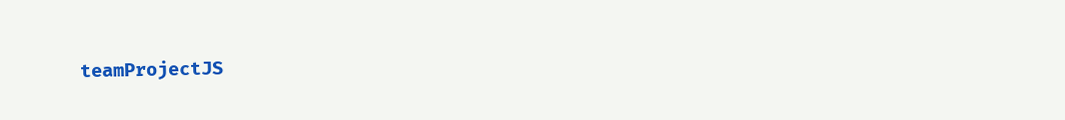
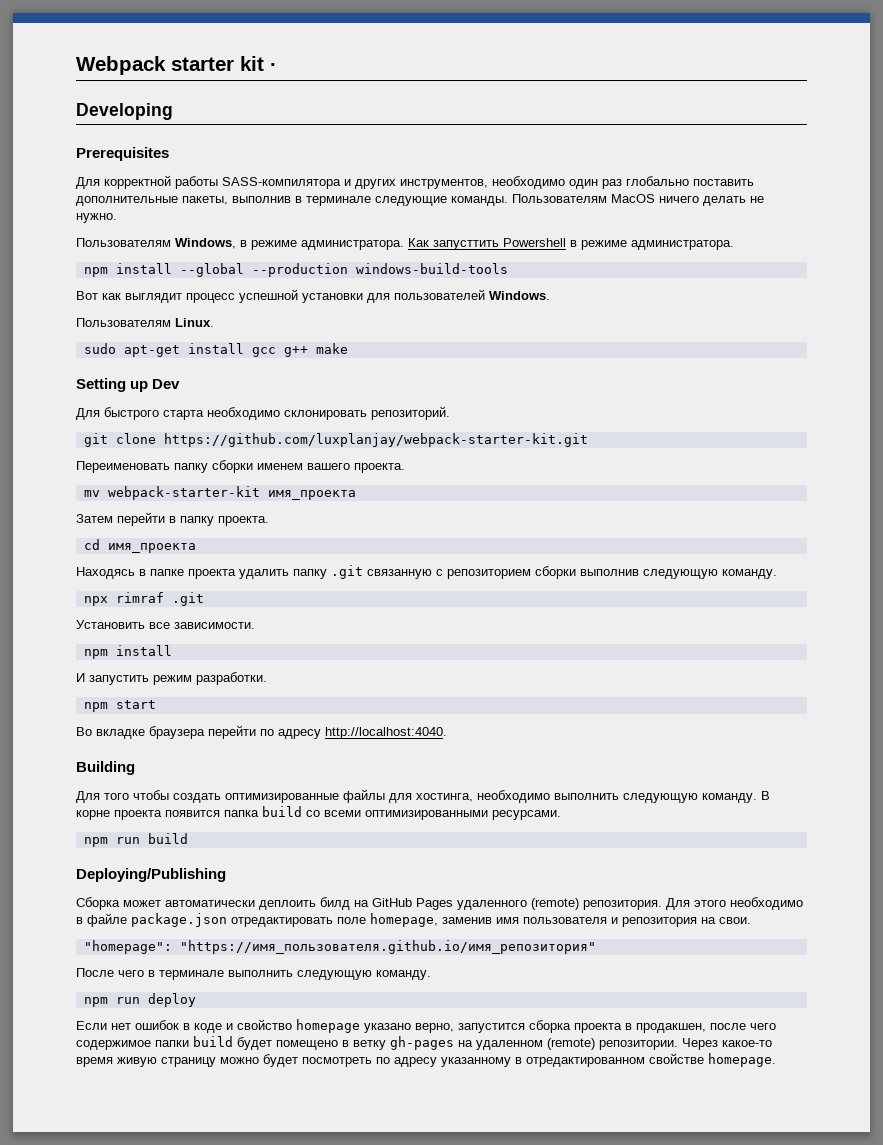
- teamProjectJS
+ Webpack starter kit ·
+ Developing
+ Prerequisites
+ Для корректной работы SASS-компилятора и других инструментов, необходимо один раз глобально поставить дополнительные пакеты, выполнив в терминале следующие команды. Пользователям MacOS ничего делать не нужно.
+ Пользователям Windows, в режиме администратора. Как запусттить Powershell в режиме администратора.
+ npm install --global --production windows-build-tools
+ Вот как выглядит процесс успешной установки для пользователей Windows.
+ Пользователям Linux.
+ sudo apt-get install gcc g++ make
+ Setting up Dev
+ Для быстрого старта необходимо склонировать репозиторий.
+ git clone https://github.com/luxplanjay/webpack-starter-kit.git
+ Переименовать папку сборки именем вашего проекта.
+ mv webpack-starter-kit имя_проекта
+ Затем перейти в папку проекта.
+ cd имя_проекта
+ Находясь в папке проекта удалить папку .git связанную с репозиторием сборки выполнив следующую команду.
+ npx rimraf .git
+ Установить все зависимости.
+ npm install
+ И запустить режим разработки.
+ npm start
+ Во вкладке браузера перейти по адресу http://localhost:4040.
+ Building
+ Для того чтобы создать оптимизированные файлы для хостинга, необходимо выполнить следующую команду. В корне проекта появится папка build со всеми оптимизированными ресурсами.
+ npm run build
+ Deploying/Publishing
+ Сборка может автоматически деплоить билд на GitHub Pages удаленного (remote) репозитория. Для этого необходимо в файле package.json отредактировать поле homepage, заменив имя пользователя и репозитория на свои.
+ "homepage": "https://имя_пользователя.github.io/имя_репозитория"
+ После чего в терминале выполнить следующую команду.
+ npm run deploy
+ Если нет ошибок в коде и свойство homepage указано верно, запустится сборка проекта в продакшен, после чего содержимое папки build будет помещено в ветку gh-pages на удаленном (remote) репозитории. Через какое-то время живую страницу можно будет посмотреть по адресу указанному в отредактированном свойстве homepage.

